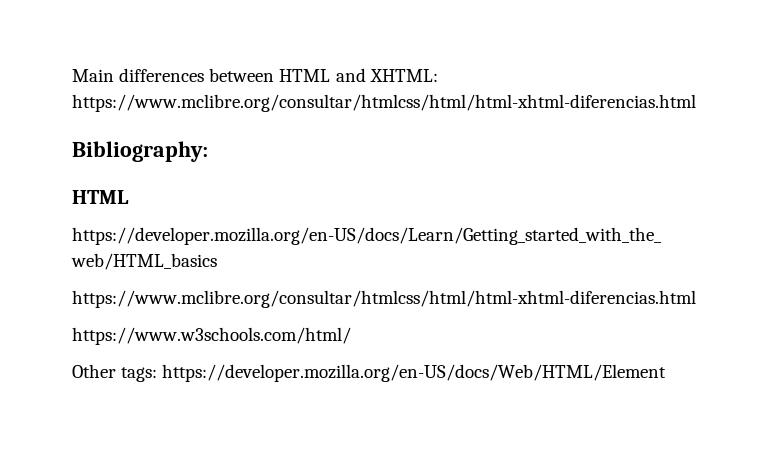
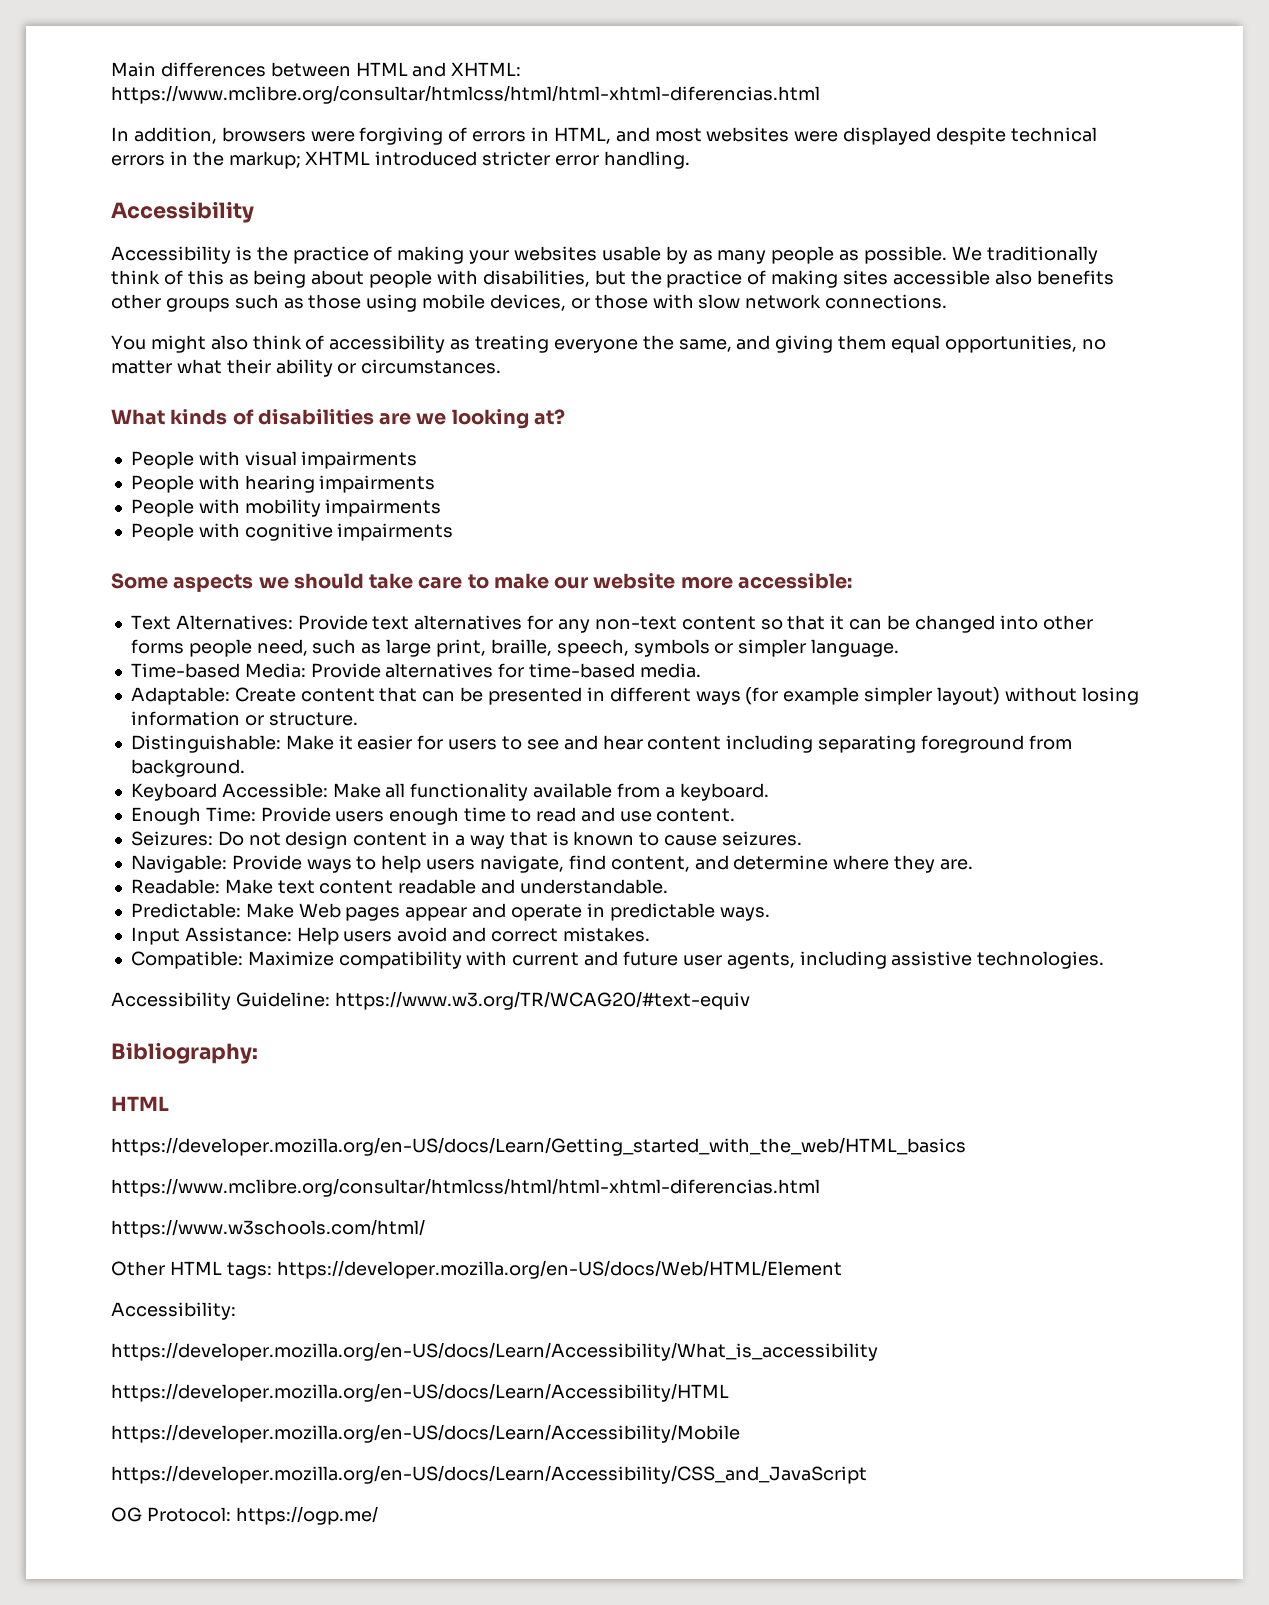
+ In addition, browsers were forgiving of errors in HTML, and most websites were displayed despite technical errors in the markup; XHTML introduced stricter error handling.
+ Accessibility
+ Accessibility is the practice of making your websites usable by as many people as possible. We traditionally think of this as being about people with disabilities, but the practice of making sites accessible also benefits other groups such as those using mobile devices, or those with slow network connections.
+ You might also think of accessibility as treating everyone the same, and giving them equal opportunities, no matter what their ability or circumstances.
+ What kinds of disabilities are we looking at?
+ People with visual impairments
+ People with hearing impairments
+ People with mobility impairments
+ People with cognitive impairments
+ Some aspects we should take care to make our website more accessible:
+ Text Alternatives: Provide text alternatives for any non-text content so that it can be changed into other forms people need, such as large print, braille, speech, symbols or simpler language.
+ Time-based Media: Provide alternatives for time-based media.
+ Adaptable: Create content that can be presented in different ways (for example simpler layout) without losing information or structure.
+ Distinguishable: Make it easier for users to see and hear content including separating foreground from background.
+ Keyboard Accessible: Make all functionality available from a keyboard.
+ Enough Time: Provide users enough time to read and use content.
+ Seizures: Do not design content in a way that is known to cause seizures.
+ Navigable: Provide ways to help users navigate, find content, and determine where they are.
+ Readable: Make text content readable and understandable.
+ Predictable: Make Web pages appear and operate in predictable ways.
+ Input Assistance: Help users avoid and correct mistakes.
+ Compatible: Maximize compatibility with current and future user agents, including assistive technologies.
+ Accessibility Guideline: https://www.w3.org/TR/WCAG20/#text-equiv
- Other tags: https://developer.mozilla.org/en-US/docs/Web/HTML/Element
+ Other HTML tags: https://developer.mozilla.org/en-US/docs/Web/HTML/Element
+ Accessibility:
+ https://developer.mozilla.org/en-US/docs/Learn/Accessibility/What_is_accessibility
+ https://developer.mozilla.org/en-US/docs/Learn/Accessibility/HTML
+ https://developer.mozilla.org/en-US/docs/Learn/Accessibility/Mobile
+ https://developer.mozilla.org/en-US/docs/Learn/Accessibility/CSS_and_JavaScript
+ OG Protocol: https://ogp.me/

